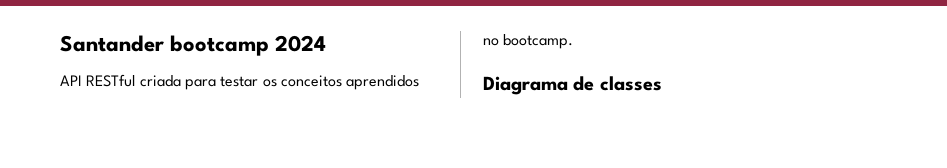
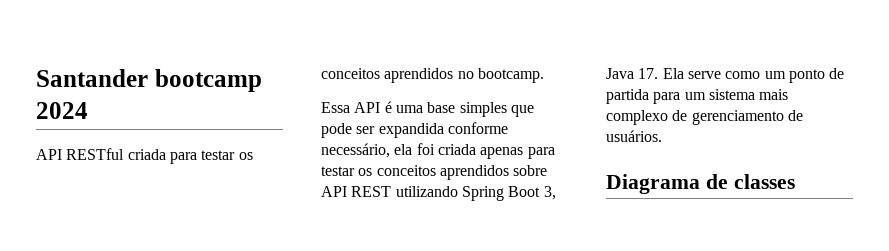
+ Essa API é uma base simples que pode ser expandida conforme necessário, ela foi criada apenas para testar os conceitos aprendidos sobre API REST utilizando Spring Boot 3, Java 17. Ela serve como um ponto de partida para um sistema mais complexo de gerenciamento de usuários.

